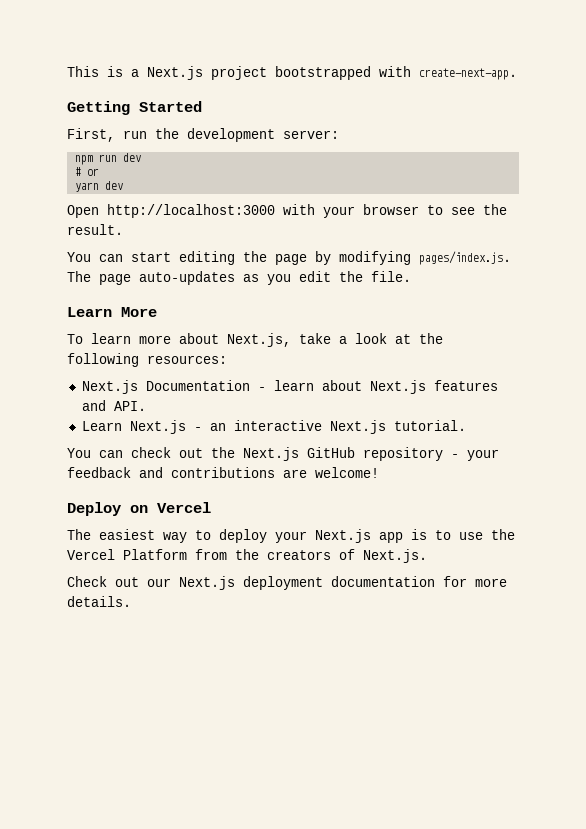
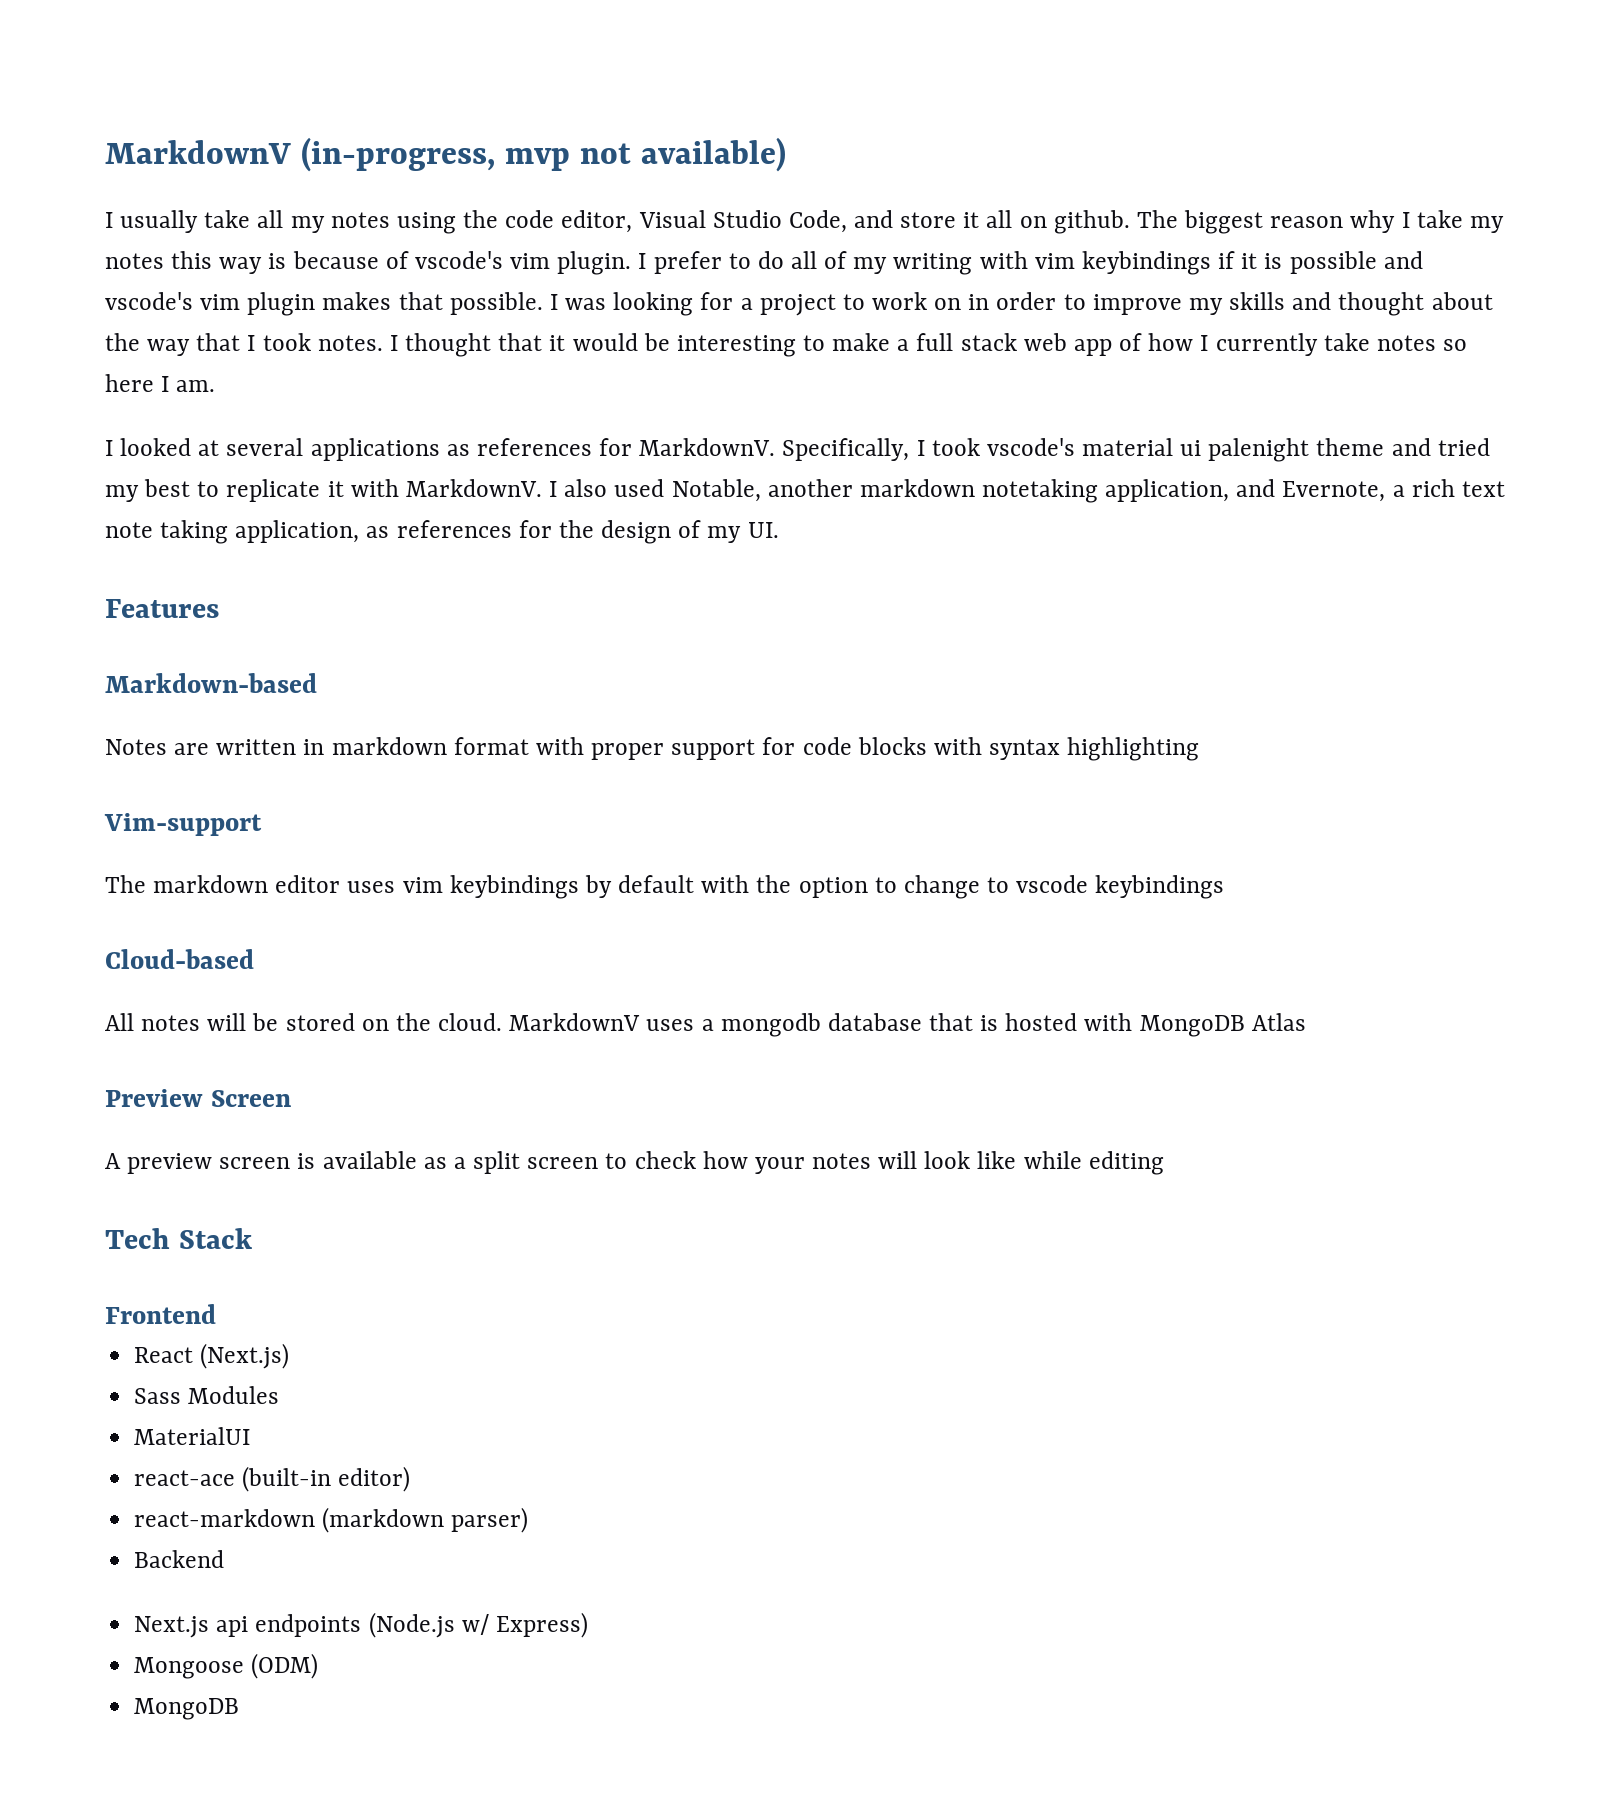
- This is a Next.js project bootstrapped with create-next-app.
- Getting Started
- First, run the development server:
- npm run dev
- # or
- yarn dev
- Open http://localhost:3000 with your browser to see the result.
- You can start editing the page by modifying pages/index.js. The page auto-updates as you edit the file.
- Learn More
- To learn more about Next.js, take a look at the following resources:
- Next.js Documentation - learn about Next.js features and API.
- Learn Next.js - an interactive Next.js tutorial.
- You can check out the Next.js GitHub repository - your feedback and contributions are welcome!
- Deploy on Vercel
- The easiest way to deploy your Next.js app is to use the Vercel Platform from the creators of Next.js.
- Check out our Next.js deployment documentation for more details.
+ MarkdownV (in-progress, mvp not available)
+ I usually take all my notes using the code editor, Visual Studio Code, and store it all on github. The biggest reason why I take my notes this way is because of vscode's vim plugin. I prefer to do all of my writing with vim keybindings if it is possible and vscode's vim plugin makes that possible. I was looking for a project to work on in order to improve my skills and thought about the way that I took notes. I thought that it would be interesting to make a full stack web app of how I currently take notes so here I am.
+ I looked at several applications as references for MarkdownV. Specifically, I took vscode's material ui palenight theme and tried my best to replicate it with MarkdownV. I also used Notable, another markdown notetaking application, and Evernote, a rich text note taking application, as references for the design of my UI.
+ Features
+ Markdown-based
+ Notes are written in markdown format with proper support for code blocks with syntax highlighting
+ Vim-support
+ The markdown editor uses vim keybindings by default with the option to change to vscode keybindings
+ Cloud-based
+ All notes will be stored on the cloud. MarkdownV uses a mongodb database that is hosted with MongoDB Atlas
+ Preview Screen
+ A preview screen is available as a split screen to check how your notes will look like while editing
+ Tech Stack
+ Frontend
+ React (Next.js)
+ Sass Modules
+ MaterialUI
+ react-ace (built-in editor)
+ react-markdown (markdown parser)
+ Backend
+ Next.js api endpoints (Node.js w/ Express)
+ Mongoose (ODM)
+ MongoDB

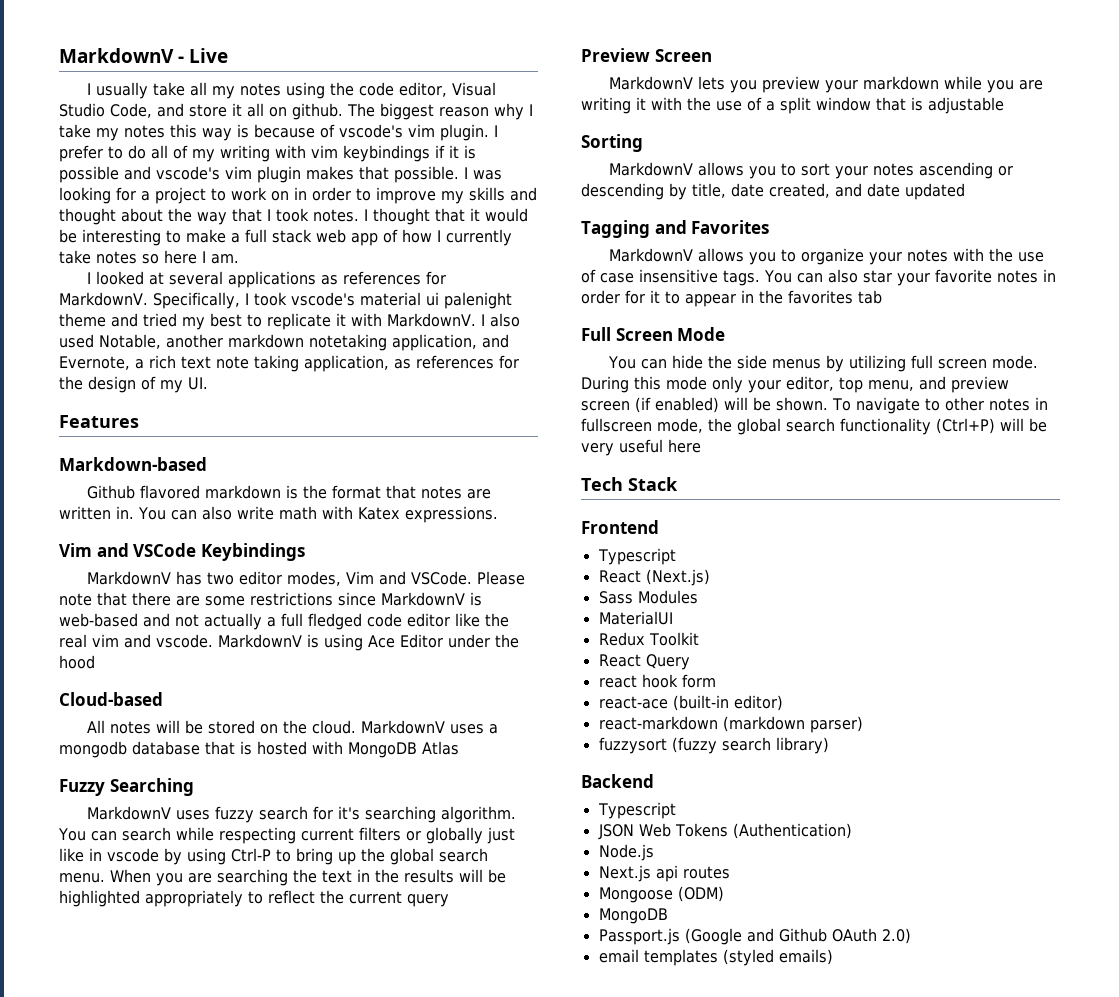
- MarkdownV (in-progress, mvp not available)
+ MarkdownV - Live
- Notes are written in markdown format with proper support for code blocks with syntax highlighting
- Vim-support
- The markdown editor uses vim keybindings by default with the option to change to vscode keybindings
+ Github flavored markdown is the format that notes are written in. You can also write math with Katex expressions.
+ Vim and VSCode Keybindings
+ MarkdownV has two editor modes, Vim and VSCode. Please note that there are some restrictions since MarkdownV is web-based and not actually a full fledged code editor like the real vim and vscode. MarkdownV is using Ace Editor under the hood
+ Fuzzy Searching
+ MarkdownV uses fuzzy search for it's searching algorithm. You can search while respecting current filters or globally just like in vscode by using Ctrl-P to bring up the global search menu. When you are searching the text in the results will be highlighted appropriately to reflect the current query
  Preview Screen
- A preview screen is available as a split screen to check how your notes will look like while editing
+ MarkdownV lets you preview your markdown while you are writing it with the use of a split window that is adjustable
+ Sorting
+ MarkdownV allows you to sort your notes ascending or descending by title, date created, and date updated
+ Tagging and Favorites
+ MarkdownV allows you to organize your notes with the use of case insensitive tags. You can also star your favorite notes in order for it to appear in the favorites tab
+ Full Screen Mode
+ You can hide the side menus by utilizing full screen mode. During this mode only your editor, top menu, and preview screen (if enabled) will be shown. To navigate to other notes in fullscreen mode, the global search functionality (Ctrl+P) will be very useful here
  Frontend
+ Typescript
+ Redux Toolkit
+ React Query
+ react hook form
+ fuzzysort (fuzzy search library)
  Backend
- Next.js api endpoints (Node.js w/ Express)
+ Typescript
+ JSON Web Tokens (Authentication)
+ Node.js
+ Next.js api routes
  Mongoose (ODM)
  MongoDB
+ Passport.js (Google and Github OAuth 2.0)
+ email templates (styled emails)

